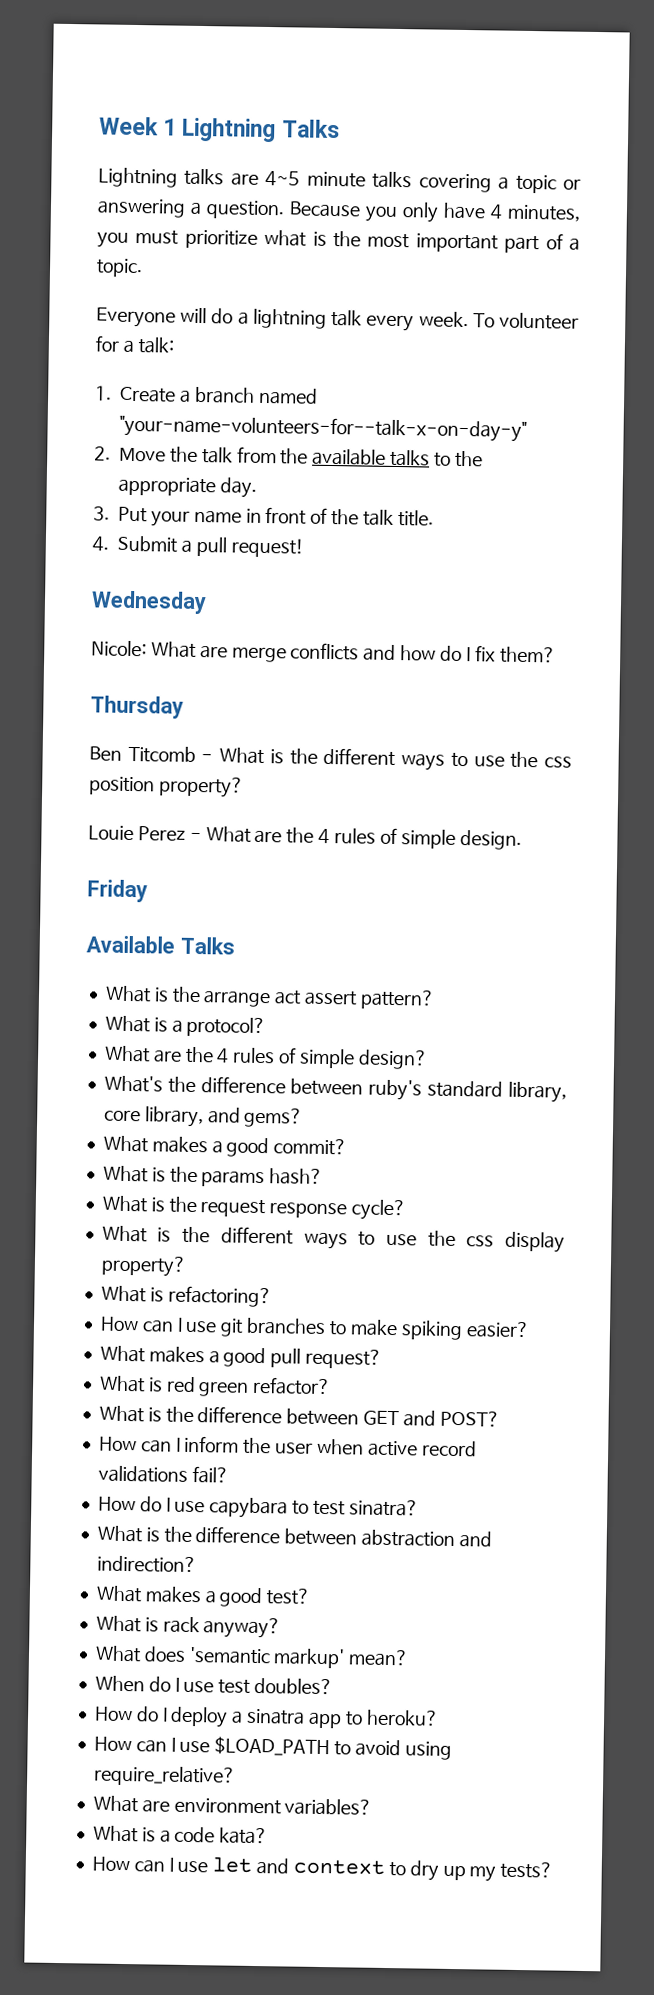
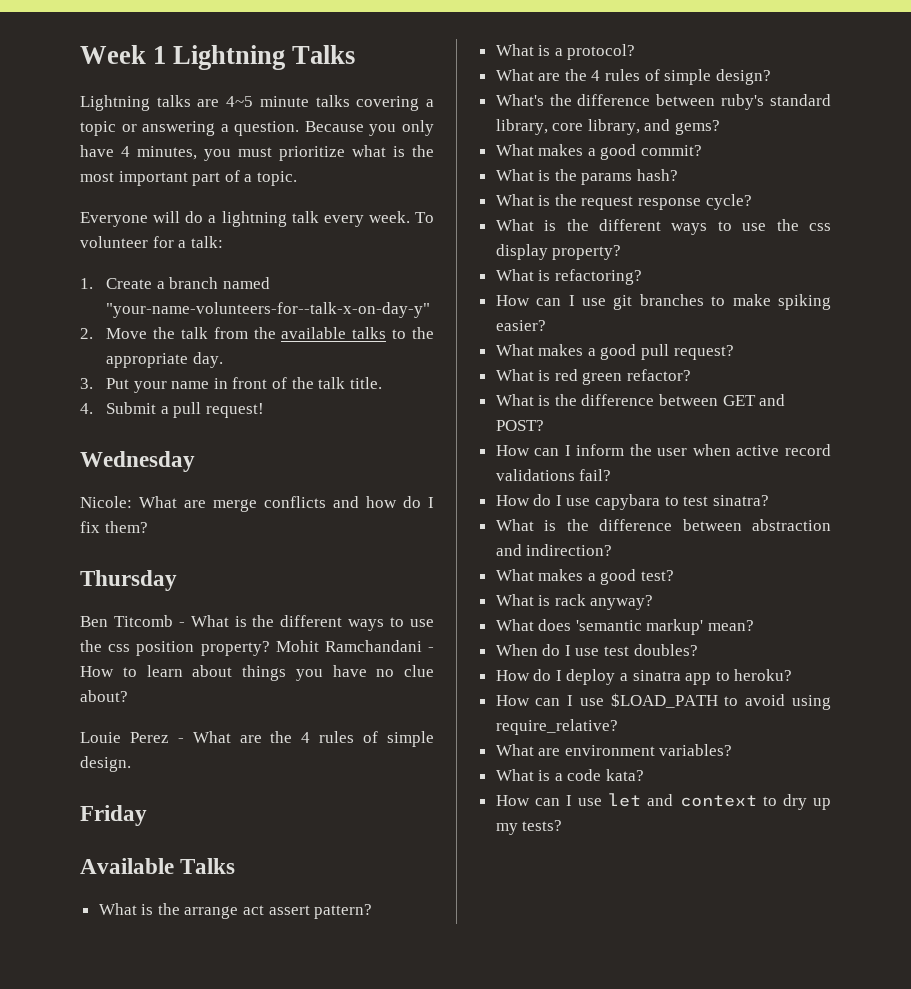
+ Mohit Ramchandani - How to learn about things you have no clue about?

